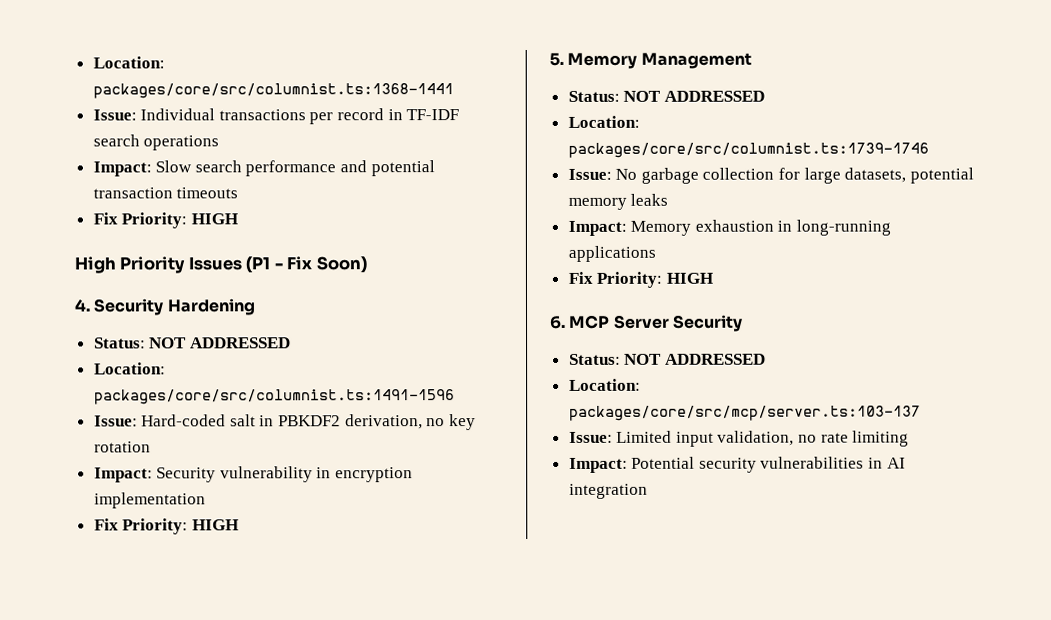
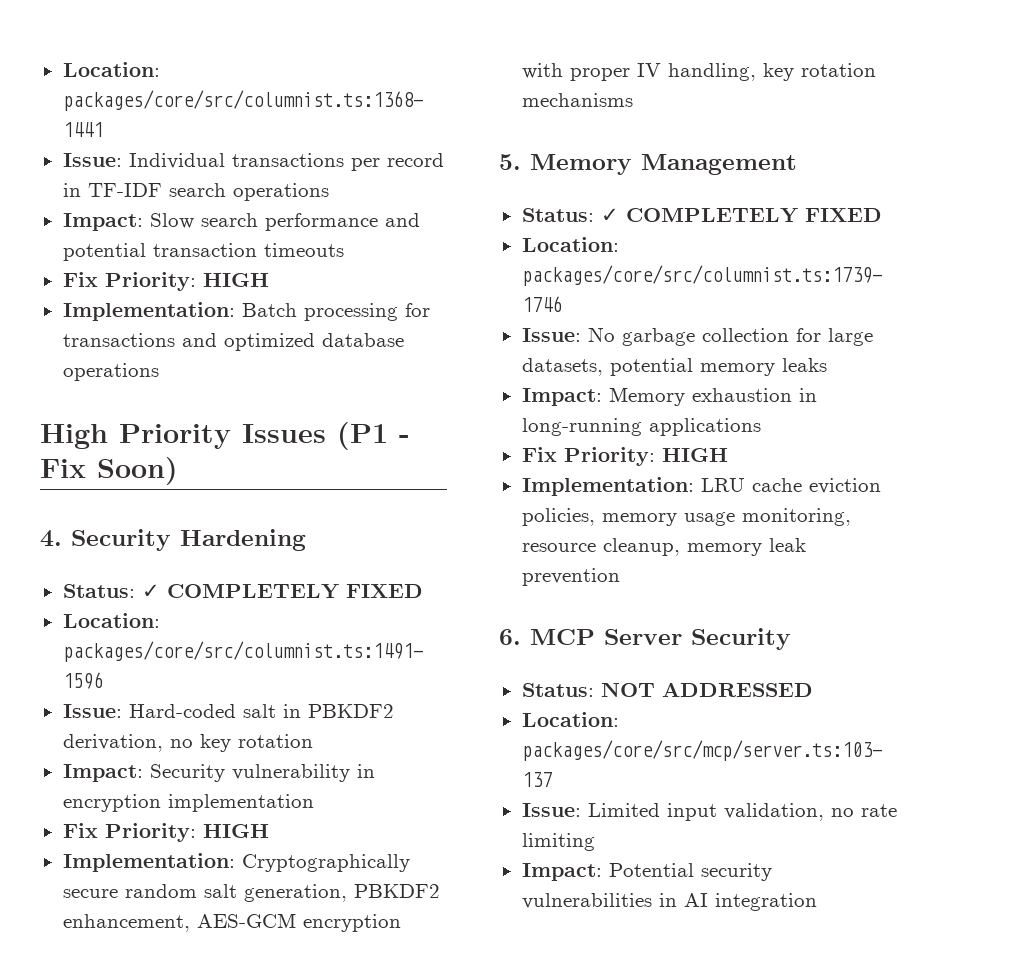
+ Implementation: Batch processing for transactions and optimized database operations
  4. Security Hardening
- Status: NOT ADDRESSED
+ Status: ✓ COMPLETELY FIXED
+ Implementation: Cryptographically secure random salt generation, PBKDF2 enhancement, AES-GCM encryption with proper IV handling, key rotation mechanisms
  5. Memory Management
- Status: NOT ADDRESSED
+ Status: ✓ COMPLETELY FIXED
+ Implementation: LRU cache eviction policies, memory usage monitoring, resource cleanup, memory leak prevention

